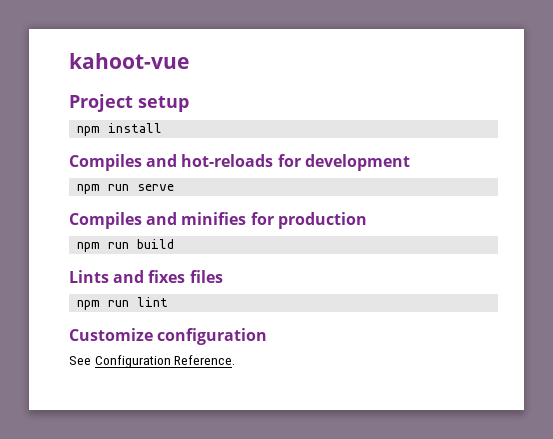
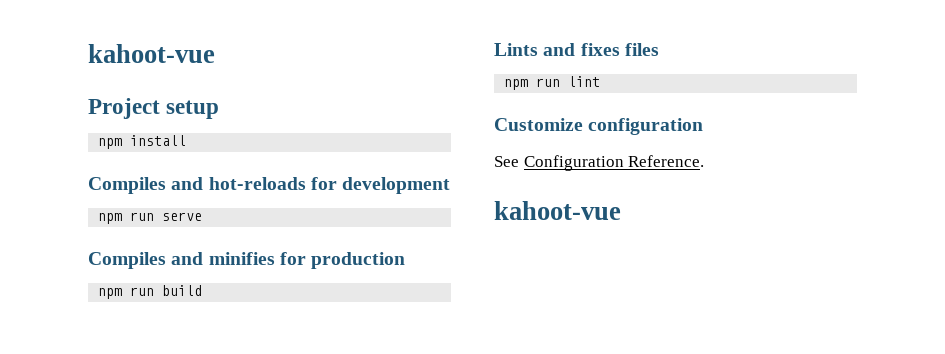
  See Configuration Reference.
+ kahoot-vue

